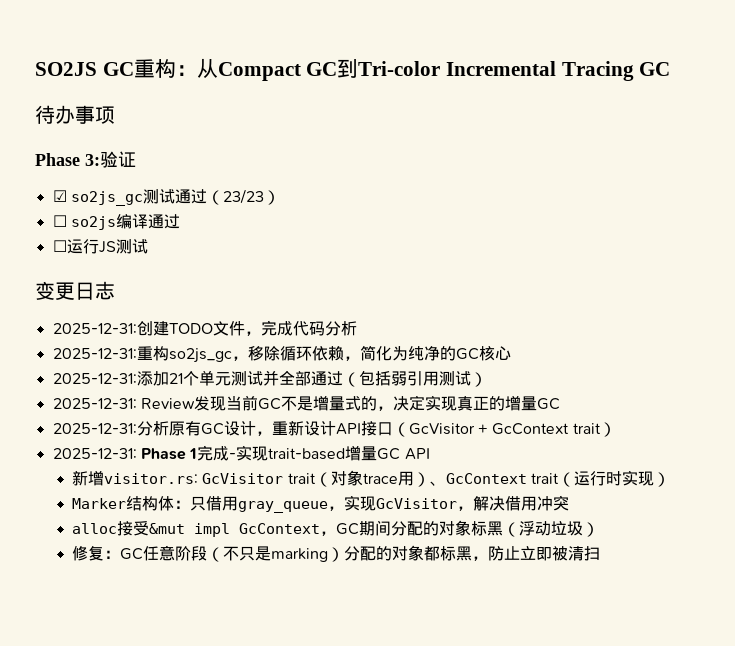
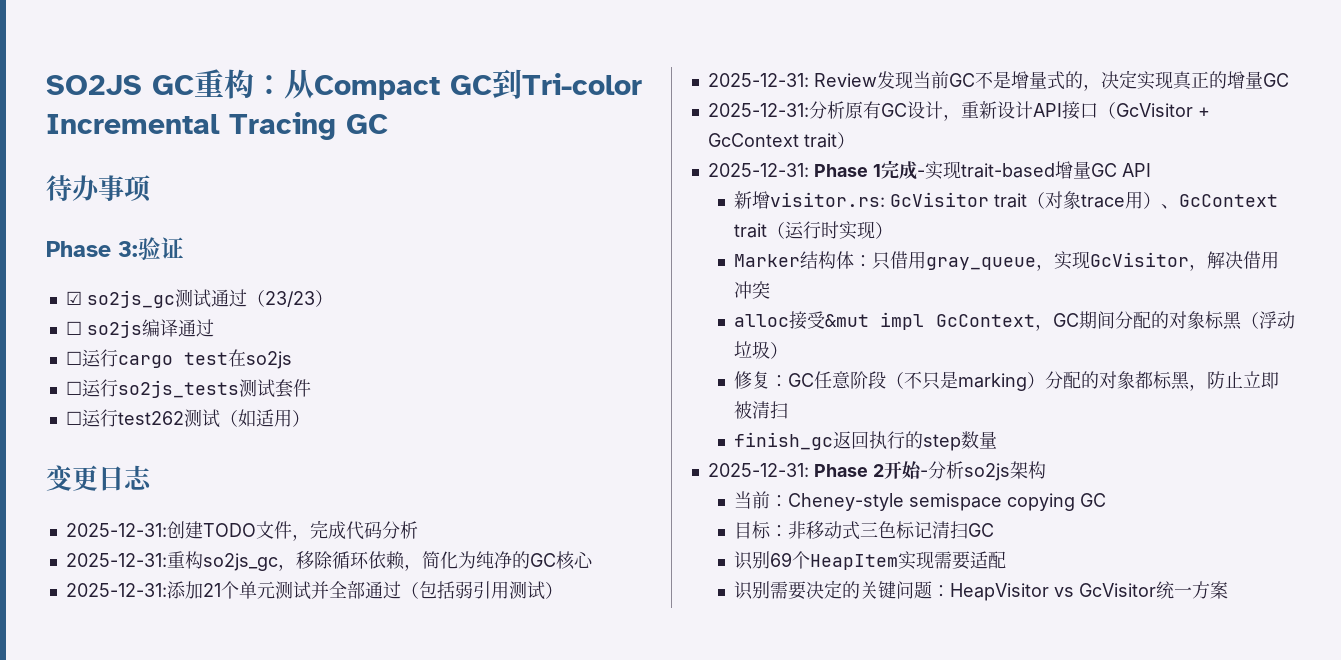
- ☐运行JS测试
+ ☐运行cargo test在so2js
+ ☐运行so2js_tests测试套件
+ ☐运行test262测试（如适用）
+ finish_gc返回执行的step数量
+ 2025-12-31: Phase 2开始-分析so2js架构
+ 当前：Cheney-style semispace copying GC
+ 目标：非移动式三色标记清扫GC
+ 识别69个HeapItem实现需要适配
+ 识别需要决定的关键问题：HeapVisitor vs GcVisitor统一方案

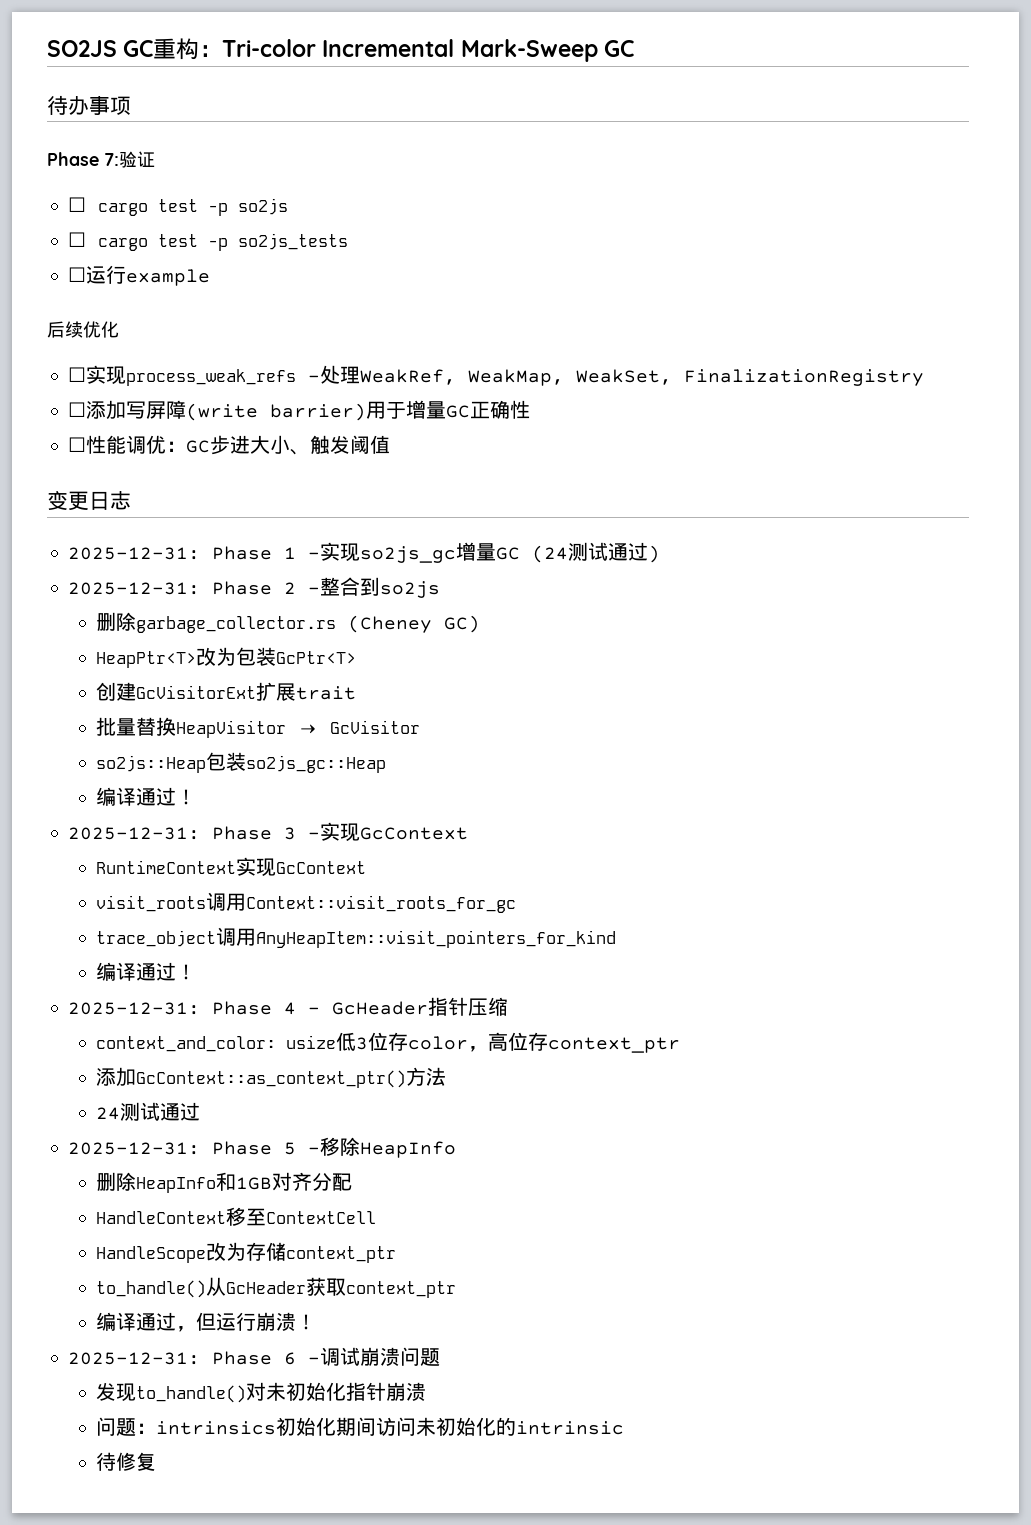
- SO2JS GC重构：从Compact GC到Tri-color Incremental Tracing GC
+ SO2JS GC重构：Tri-color Incremental Mark-Sweep GC
- Phase 3:验证
+ Phase 7:验证
- ☑ so2js_gc测试通过（23/23）
- ☐ so2js编译通过
- ☐运行cargo test在so2js
- ☐运行so2js_tests测试套件
- ☐运行test262测试（如适用）
+ ☐ cargo test -p so2js
+ ☐ cargo test -p so2js_tests
+ ☐运行example
+ 后续优化
+ ☐实现process_weak_refs -处理WeakRef, WeakMap, WeakSet, FinalizationRegistry
+ ☐添加写屏障(write barrier)用于增量GC正确性
+ ☐性能调优：GC步进大小、触发阈值
  变更日志
- 2025-12-31:创建TODO文件，完成代码分析
- 2025-12-31:重构so2js_gc，移除循环依赖，简化为纯净的GC核心
- 2025-12-31:添加21个单元测试并全部通过（包括弱引用测试）
- 2025-12-31: Review发现当前GC不是增量式的，决定实现真正的增量GC
- 2025-12-31:分析原有GC设计，重新设计API接口（GcVisitor + GcContext trait）
- 2025-12-31: Phase 1完成-实现trait-based增量GC API
- 新增visitor.rs: GcVisitor trait（对象trace用）、GcContext trait（运行时实现）
- Marker结构体：只借用gray_queue，实现GcVisitor，解决借用冲突
- alloc接受&mut impl GcContext，GC期间分配的对象标黑（浮动垃圾）
- 修复：GC任意阶段（不只是marking）分配的对象都标黑，防止立即被清扫
- finish_gc返回执行的step数量
- 2025-12-31: Phase 2开始-分析so2js架构
- 当前：Cheney-style semispace copying GC
- 目标：非移动式三色标记清扫GC
- 识别69个HeapItem实现需要适配
- 识别需要决定的关键问题：HeapVisitor vs GcVisitor统一方案
+ 2025-12-31: Phase 1 -实现so2js_gc增量GC (24测试通过)
+ 2025-12-31: Phase 2 -整合到so2js
+ 删除garbage_collector.rs (Cheney GC)
+ HeapPtr<T>改为包装GcPtr<T>
+ 创建GcVisitorExt扩展trait
+ 批量替换HeapVisitor → GcVisitor
+ so2js::Heap包装so2js_gc::Heap
+ 编译通过！
+ 2025-12-31: Phase 3 -实现GcContext
+ RuntimeContext实现GcContext
+ visit_roots调用Context::visit_roots_for_gc
+ trace_object调用AnyHeapItem::visit_pointers_for_kind
+ 编译通过！
+ 2025-12-31: Phase 4 - GcHeader指针压缩
+ context_and_color: usize低3位存color，高位存context_ptr
+ 添加GcContext::as_context_ptr()方法
+ 24测试通过
+ 2025-12-31: Phase 5 -移除HeapInfo
+ 删除HeapInfo和1GB对齐分配
+ HandleContext移至ContextCell
+ HandleScope改为存储context_ptr
+ to_handle()从GcHeader获取context_ptr
+ 编译通过，但运行崩溃！
+ 2025-12-31: Phase 6 -调试崩溃问题
+ 发现to_handle()对未初始化指针崩溃
+ 问题：intrinsics初始化期间访问未初始化的intrinsic
+ 待修复

